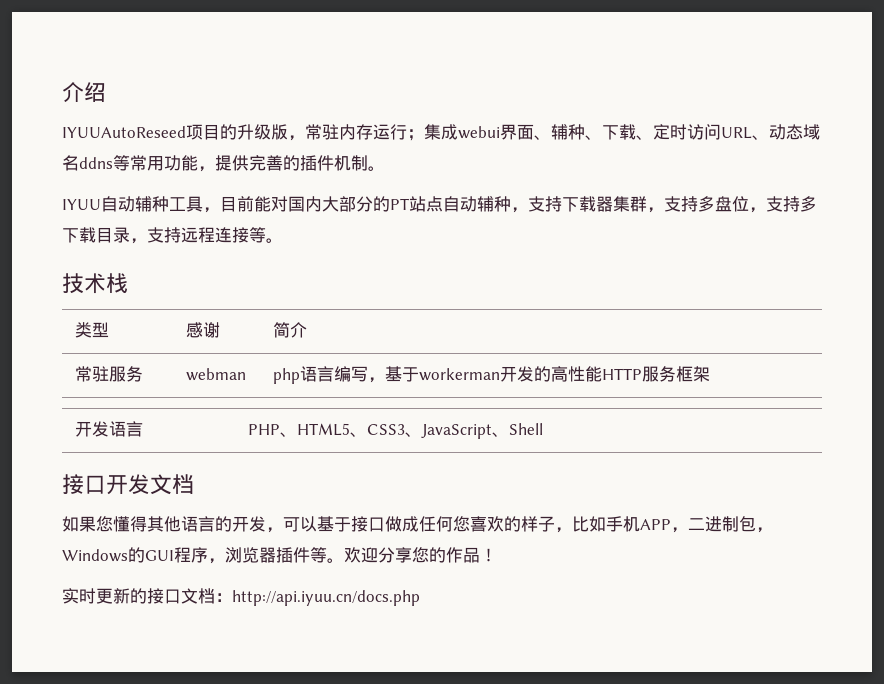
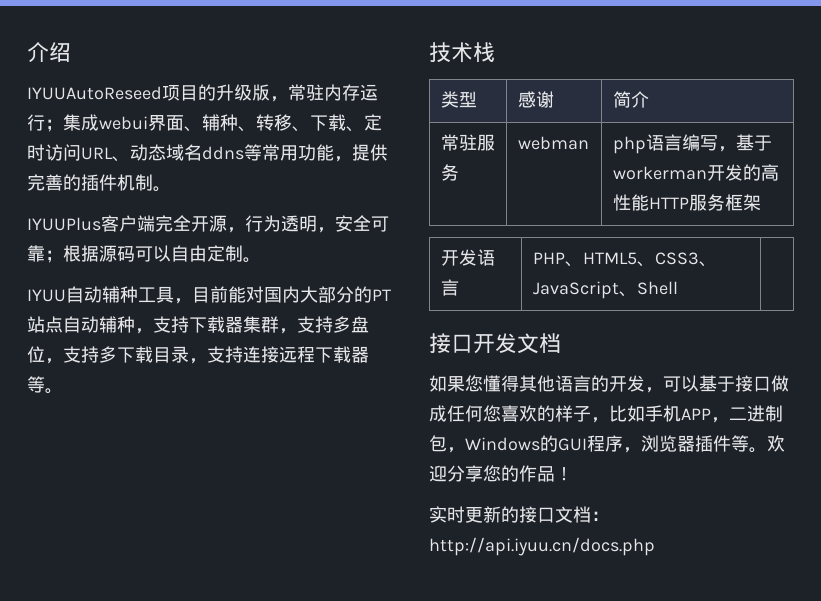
- IYUUAutoReseed项目的升级版，常驻内存运行；集成webui界面、辅种、下载、定时访问URL、动态域名ddns等常用功能，提供完善的插件机制。
+ IYUUAutoReseed项目的升级版，常驻内存运行；集成webui界面、辅种、转移、下载、定时访问URL、动态域名ddns等常用功能，提供完善的插件机制。
+ IYUUPlus客户端完全开源，行为透明，安全可靠；根据源码可以自由定制。
- IYUU自动辅种工具，目前能对国内大部分的PT站点自动辅种，支持下载器集群，支持多盘位，支持多下载目录，支持远程连接等。
+ IYUU自动辅种工具，目前能对国内大部分的PT站点自动辅种，支持下载器集群，支持多盘位，支持多下载目录，支持连接远程下载器等。

